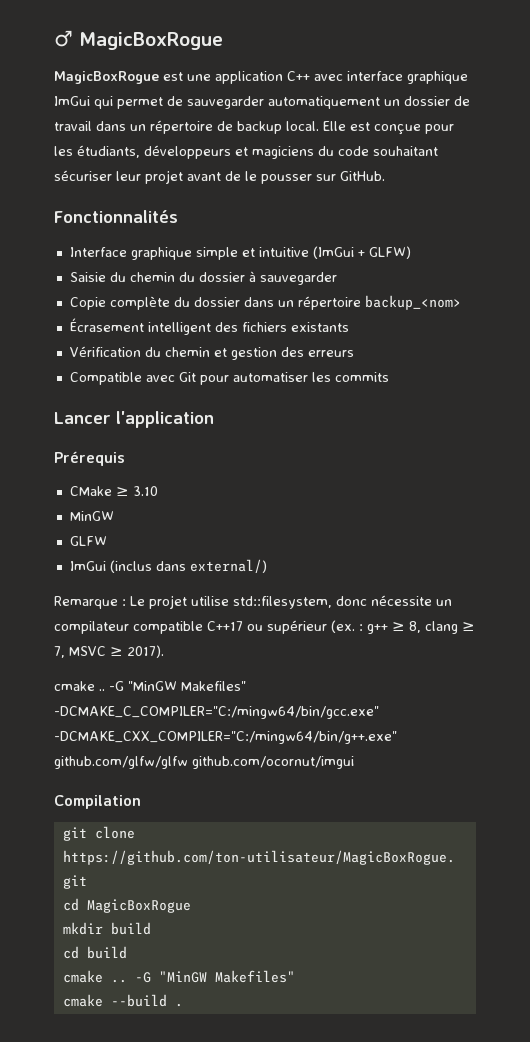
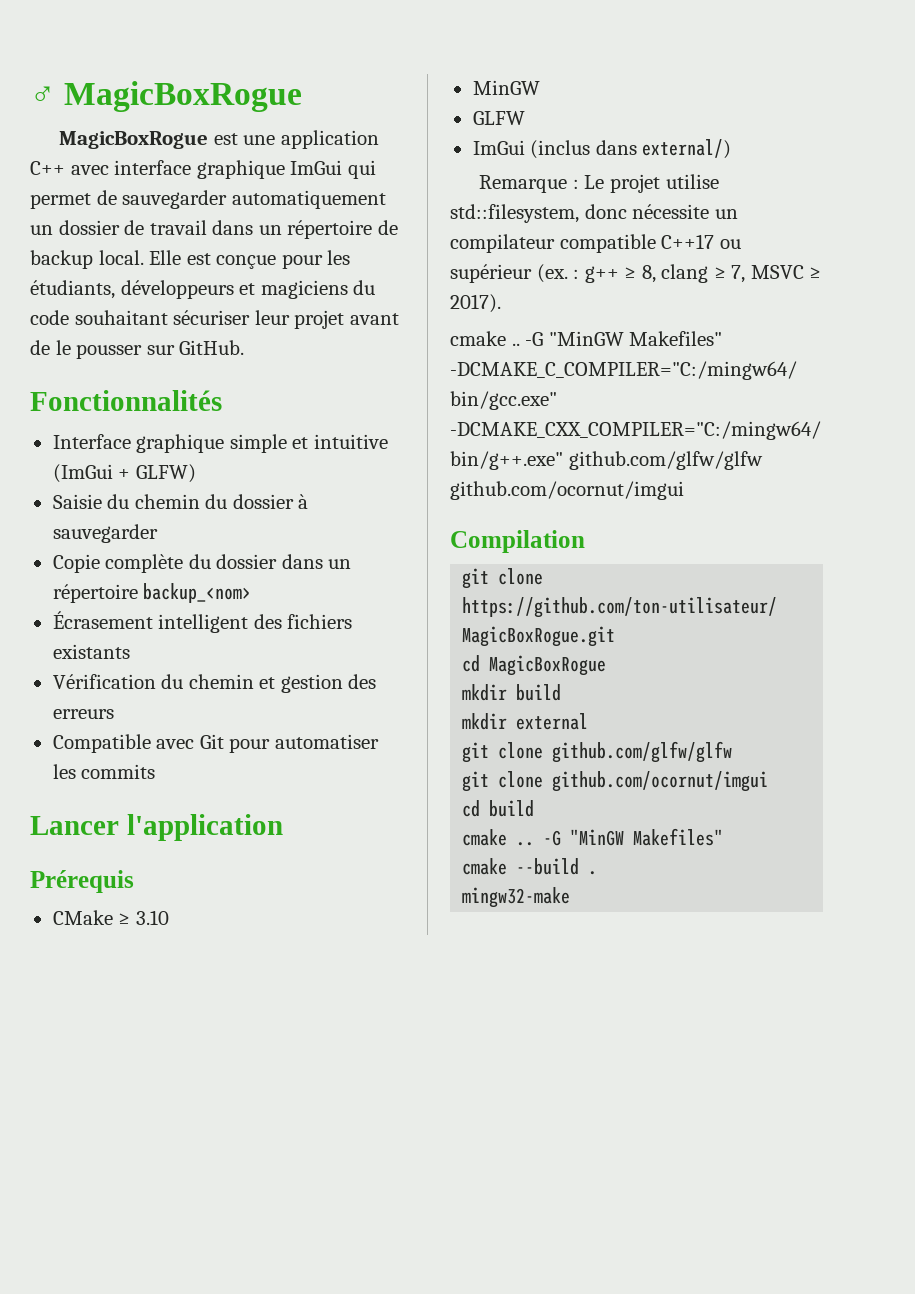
+ mkdir external
+ git clone github.com/glfw/glfw
+ git clone github.com/ocornut/imgui
+ mingw32-make

